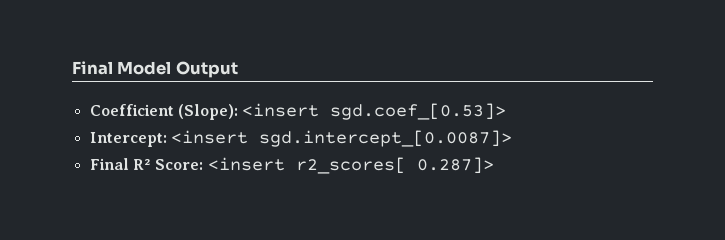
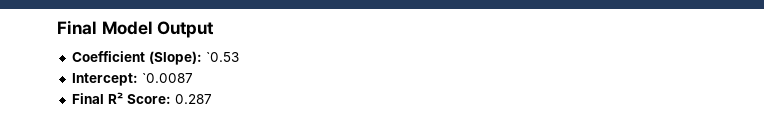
- Coefficient (Slope): <insert sgd.coef_[0.53]>
+ Coefficient (Slope): `0.53
- Intercept: <insert sgd.intercept_[0.0087]>
+ Intercept: `0.0087
- Final R² Score: <insert r2_scores[ 0.287]>
+ Final R² Score: 0.287

